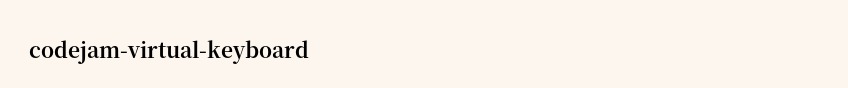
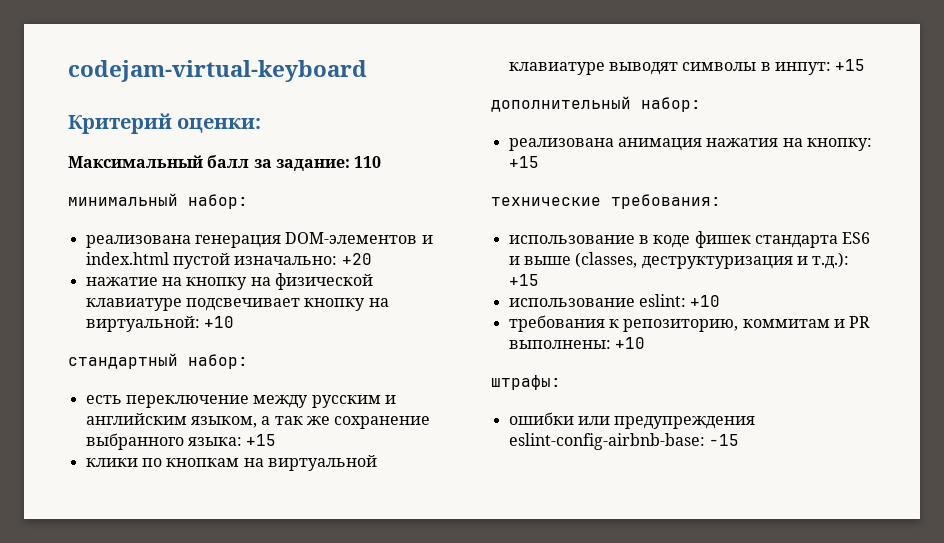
+ Критерий оценки:
+ Максимальный балл за задание: 110
+ минимальный набор:
+ реализована генерация DOM-элементов и index.html пустой изначально: +20
+ нажатие на кнопку на физической клавиатуре подсвечивает кнопку на виртуальной: +10
+ стандартный набор:
+ есть переключение между русским и английским языком, а так же сохранение выбранного языка: +15
+ клики по кнопкам на виртуальной клавиатуре выводят символы в инпут: +15
+ дополнительный набор:
+ реализована анимация нажатия на кнопку: +15
+ технические требования:
+ использование в коде фишек стандарта ES6 и выше (classes, деструктуризация и т.д.): +15
+ использование eslint: +10
+ требования к репозиторию, коммитам и PR выполнены: +10
+ штрафы:
+ ошибки или предупреждения eslint-config-airbnb-base: -15

